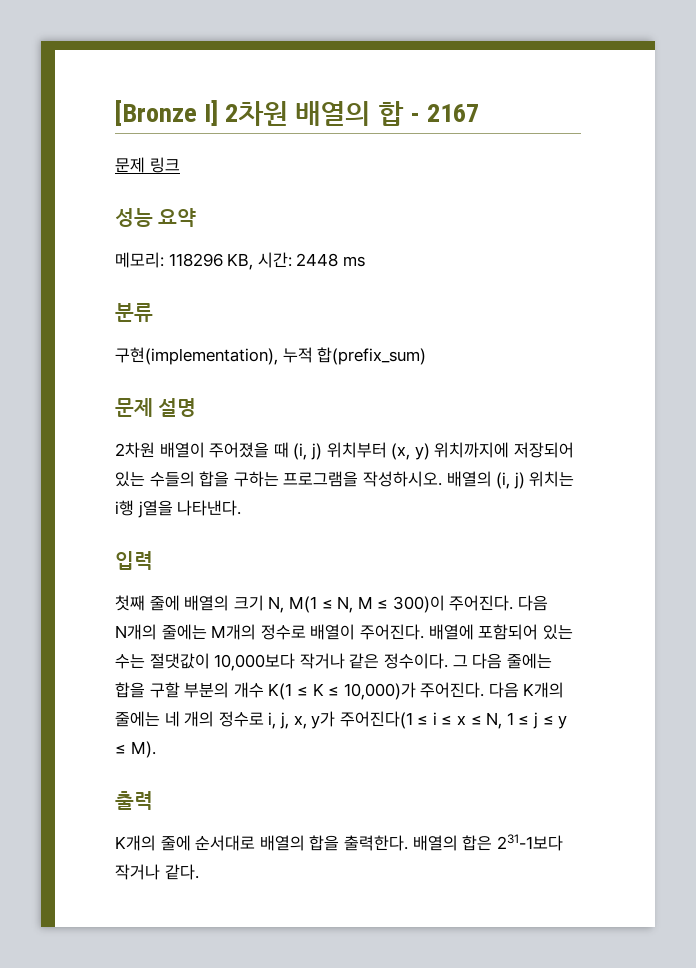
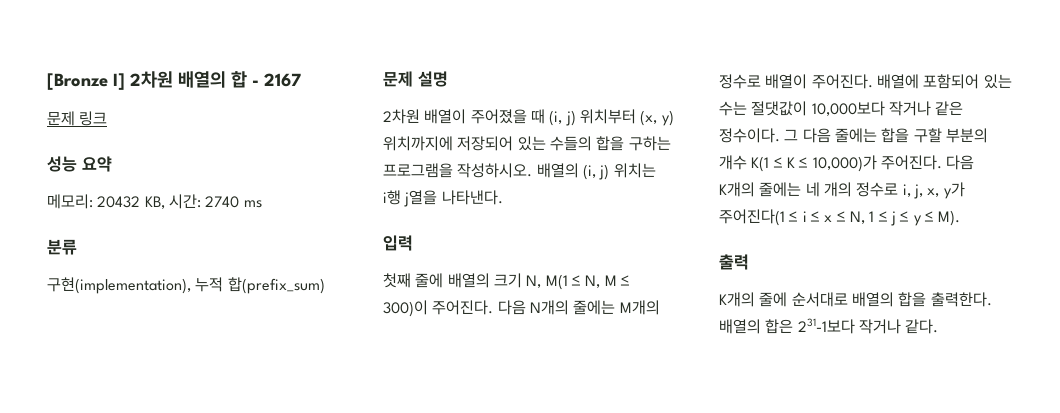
- 메모리: 118296 KB, 시간: 2448 ms
+ 메모리: 20432 KB, 시간: 2740 ms

